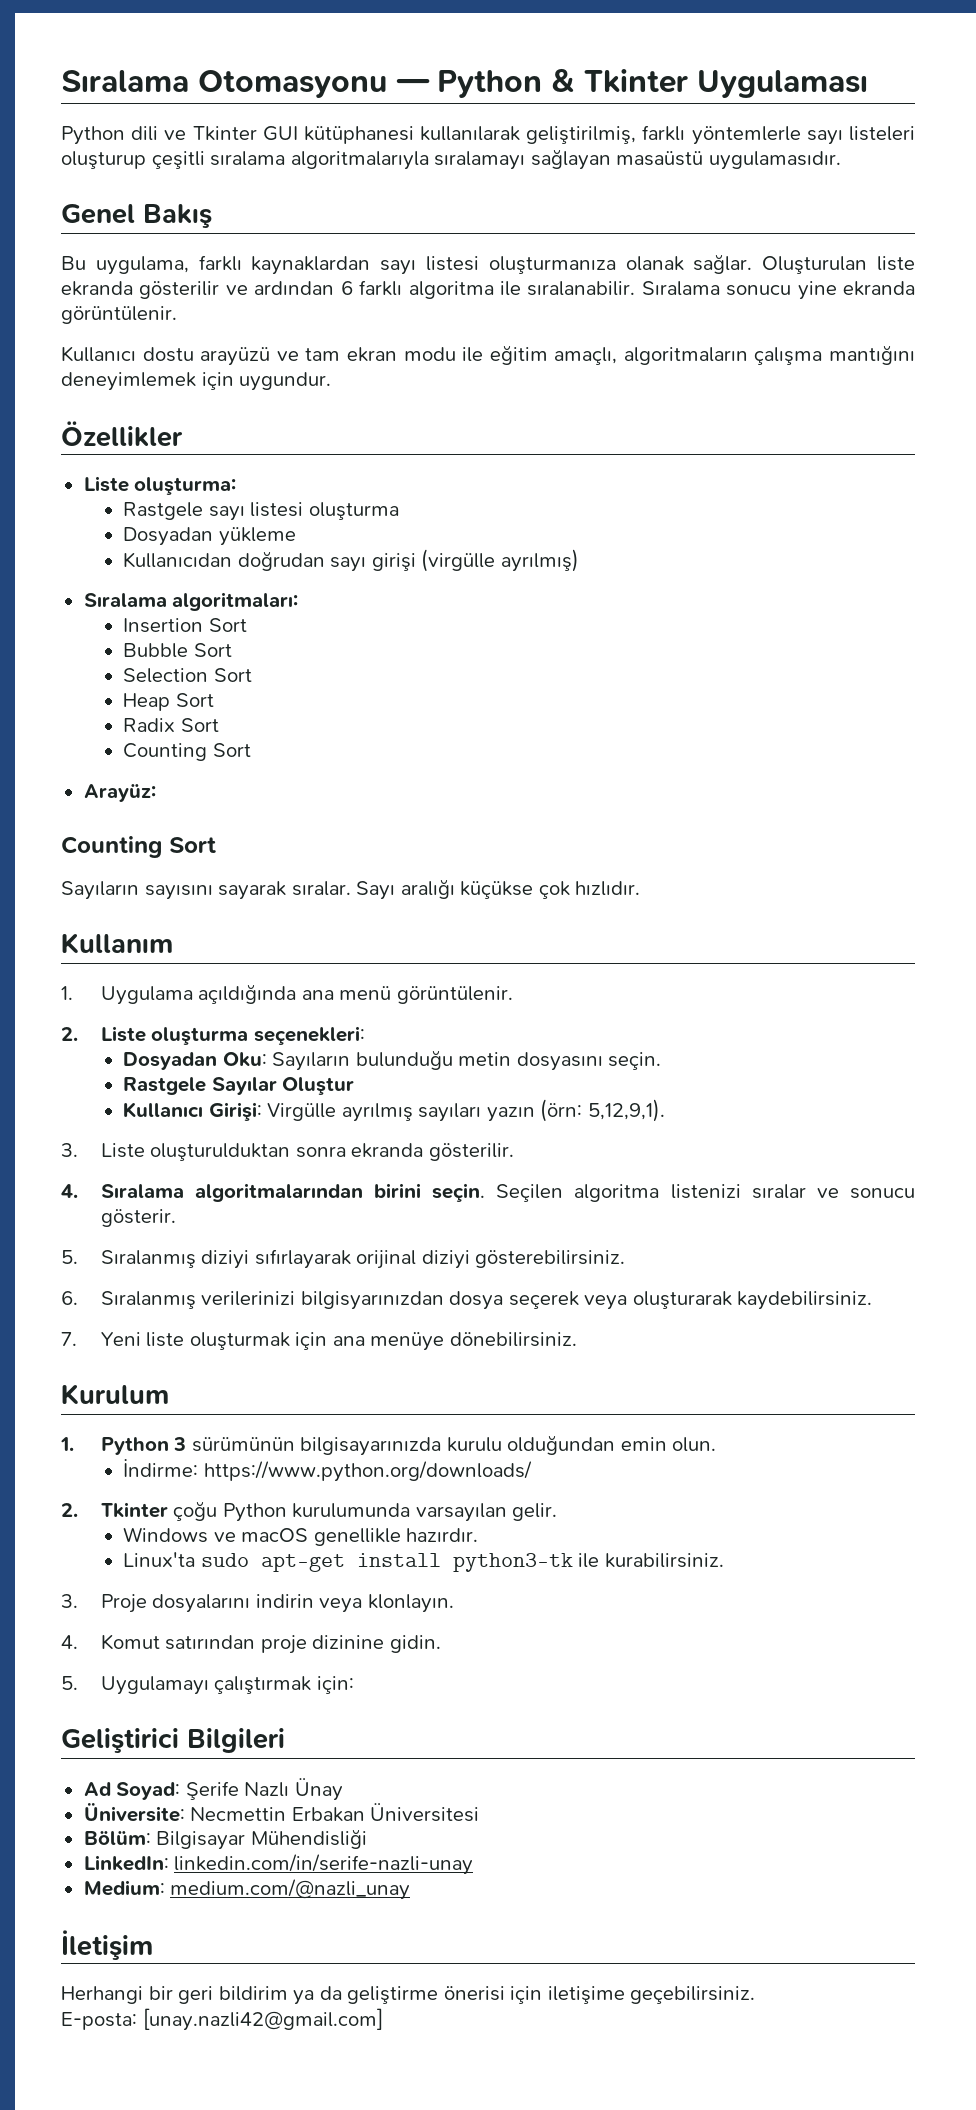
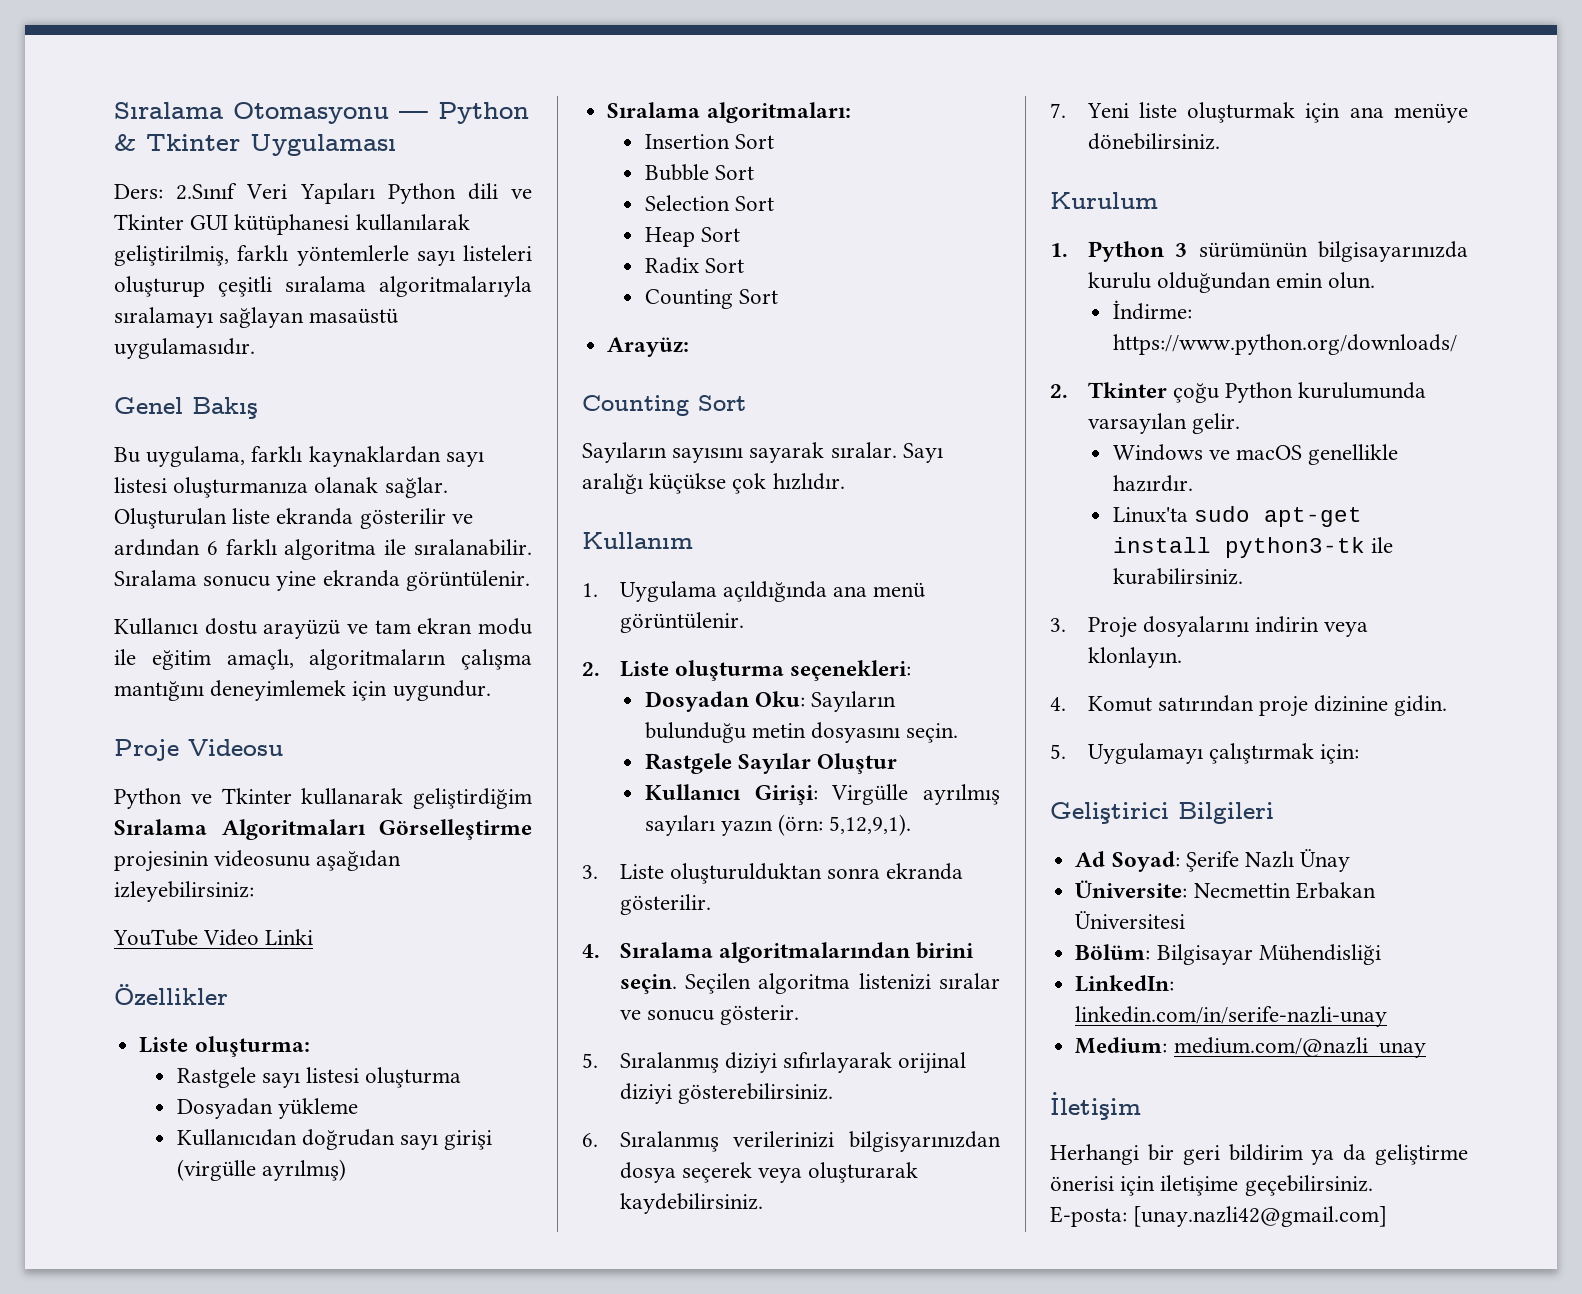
- Python dili ve Tkinter GUI kütüphanesi kullanılarak geliştirilmiş, farklı yöntemlerle sayı listeleri oluşturup çeşitli sıralama algoritmalarıyla sıralamayı sağlayan masaüstü uygulamasıdır.
+ Ders: 2.Sınıf Veri Yapıları Python dili ve Tkinter GUI kütüphanesi kullanılarak geliştirilmiş, farklı yöntemlerle sayı listeleri oluşturup çeşitli sıralama algoritmalarıyla sıralamayı sağlayan masaüstü uygulamasıdır.
+ Proje Videosu
+ Python ve Tkinter kullanarak geliştirdiğim Sıralama Algoritmaları Görselleştirme projesinin videosunu aşağıdan izleyebilirsiniz:
+ YouTube Video Linki

